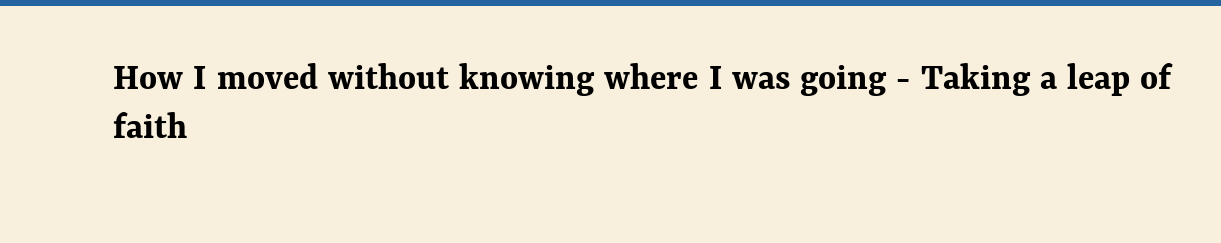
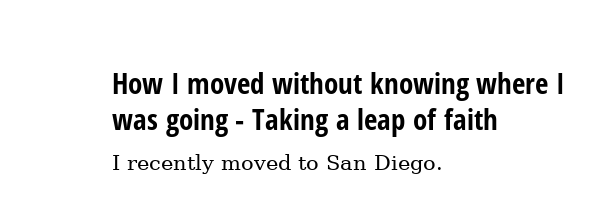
+ I recently moved to San Diego.

